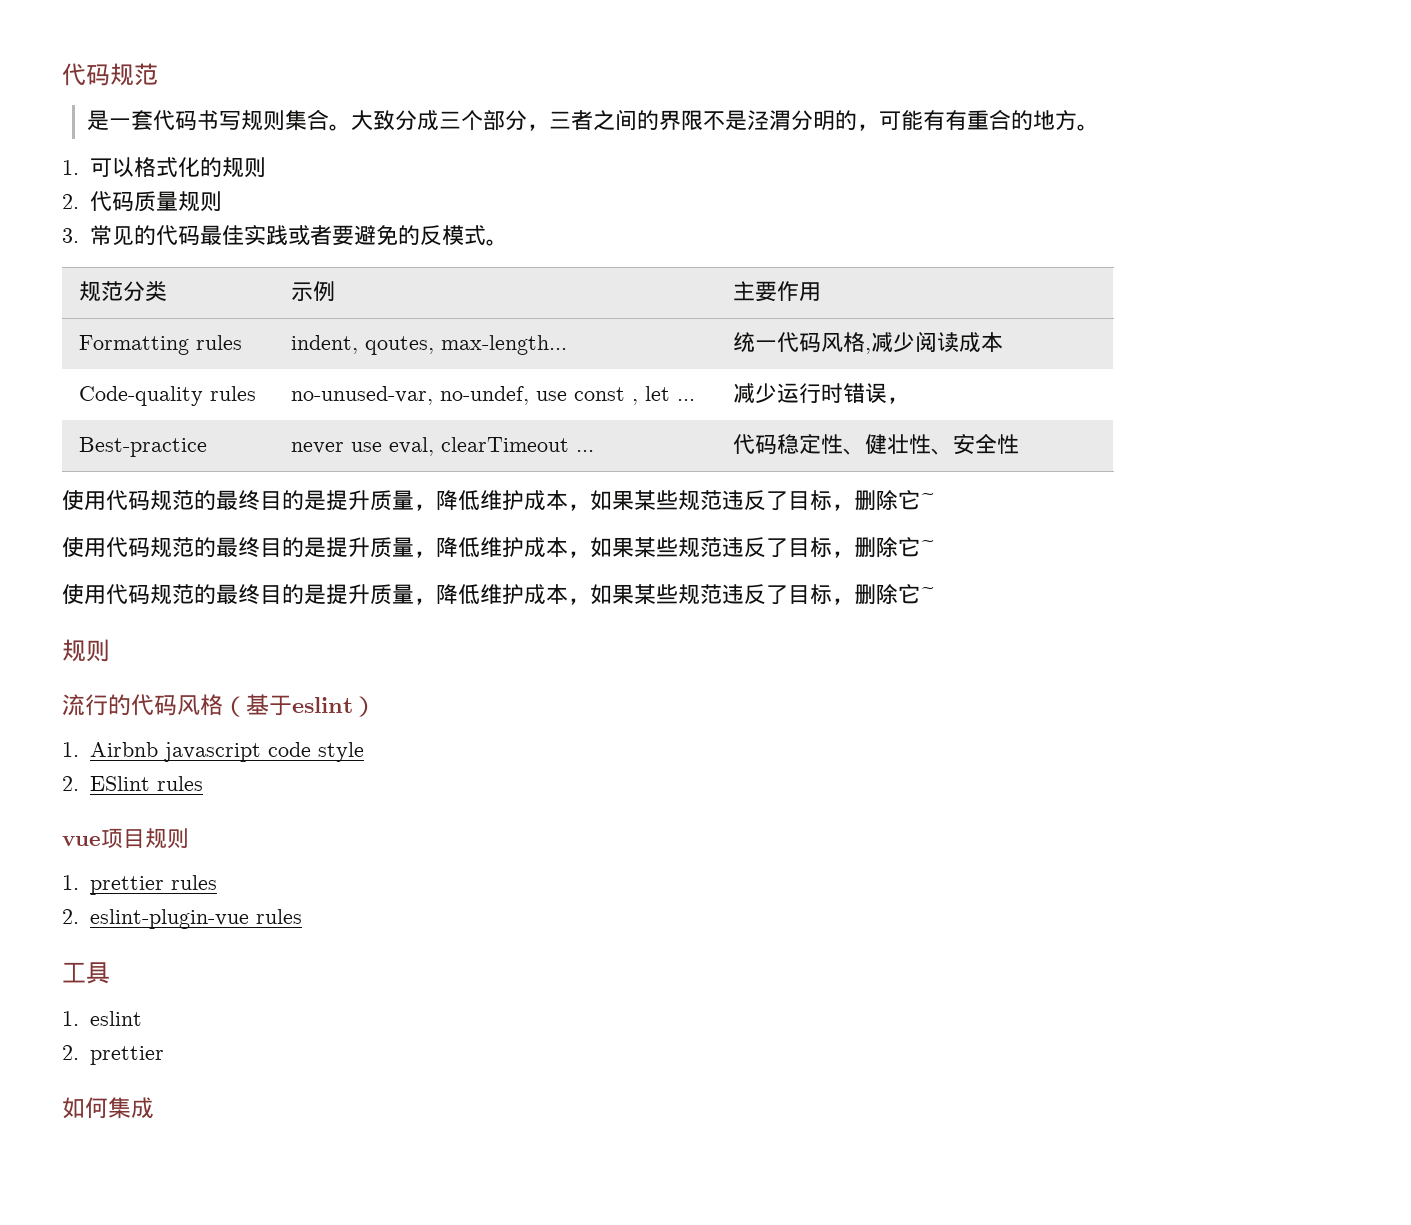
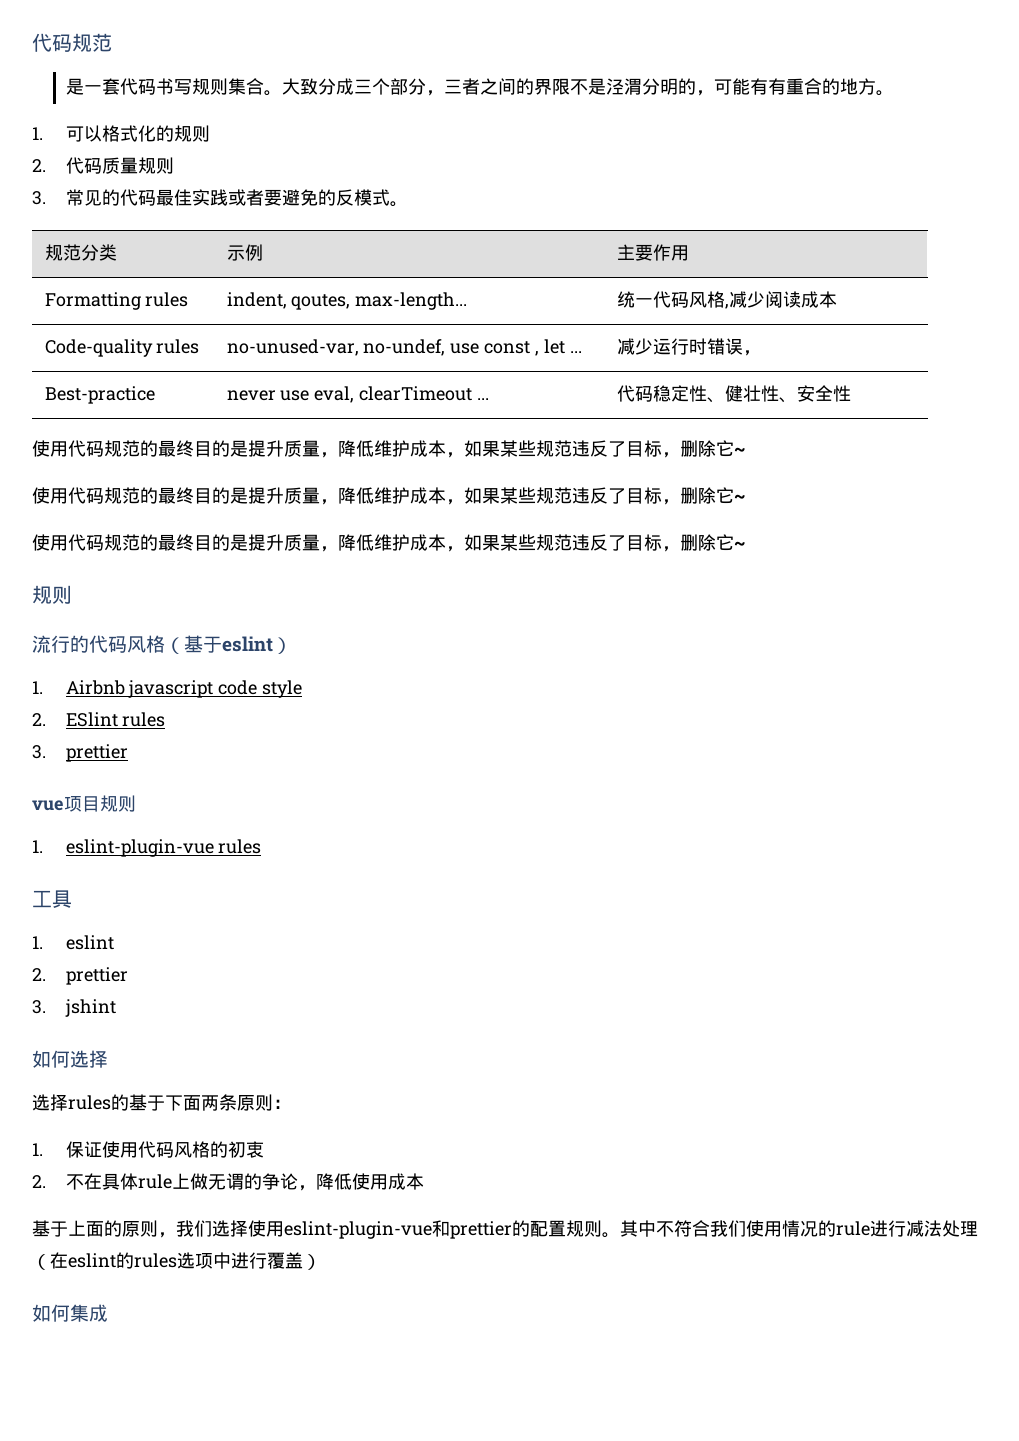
+ 3. prettier
- 1. prettier rules
- 2. eslint-plugin-vue rules
+ 1. eslint-plugin-vue rules
+ 3. jshint
+ 如何选择
+ 选择rules的基于下面两条原则：
+ 1.保证使用代码风格的初衷
+ 2.不在具体rule上做无谓的争论，降低使用成本
+ 基于上面的原则，我们选择使用eslint-plugin-vue和prettier的配置规则。其中不符合我们使用情况的rule进行减法处理（在eslint的rules选项中进行覆盖）

